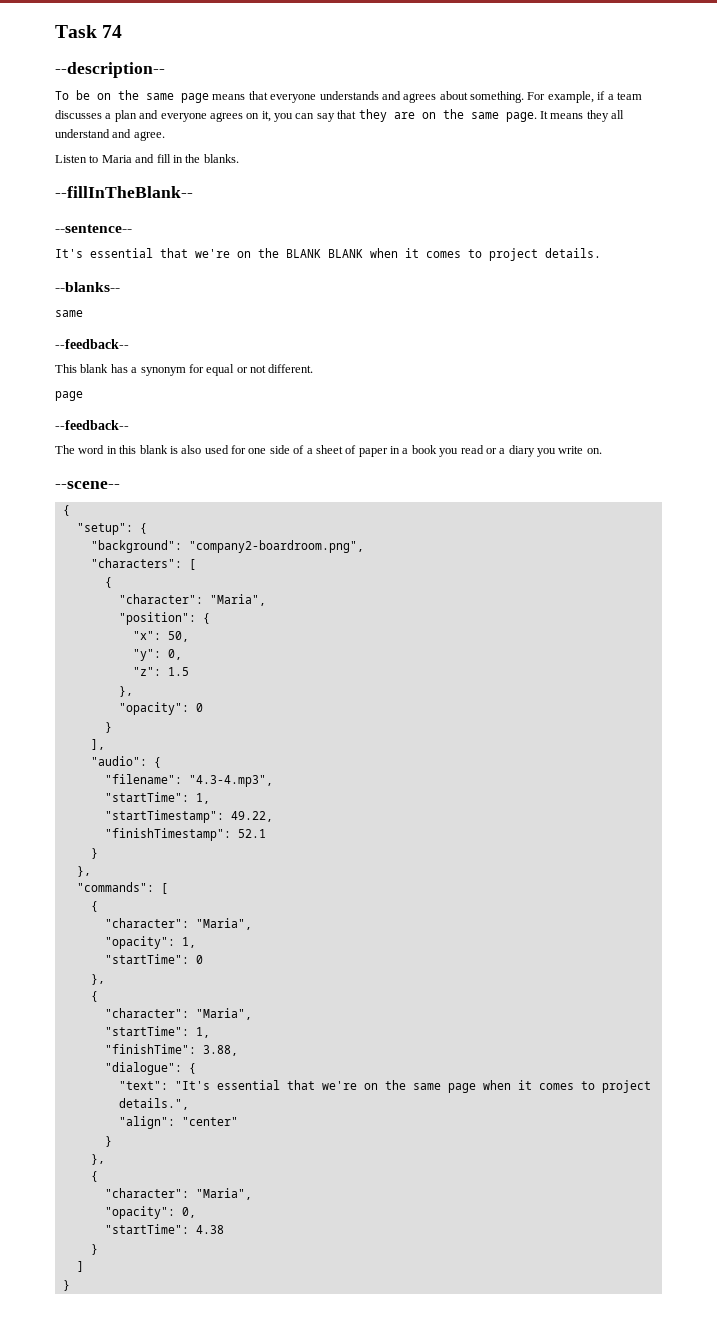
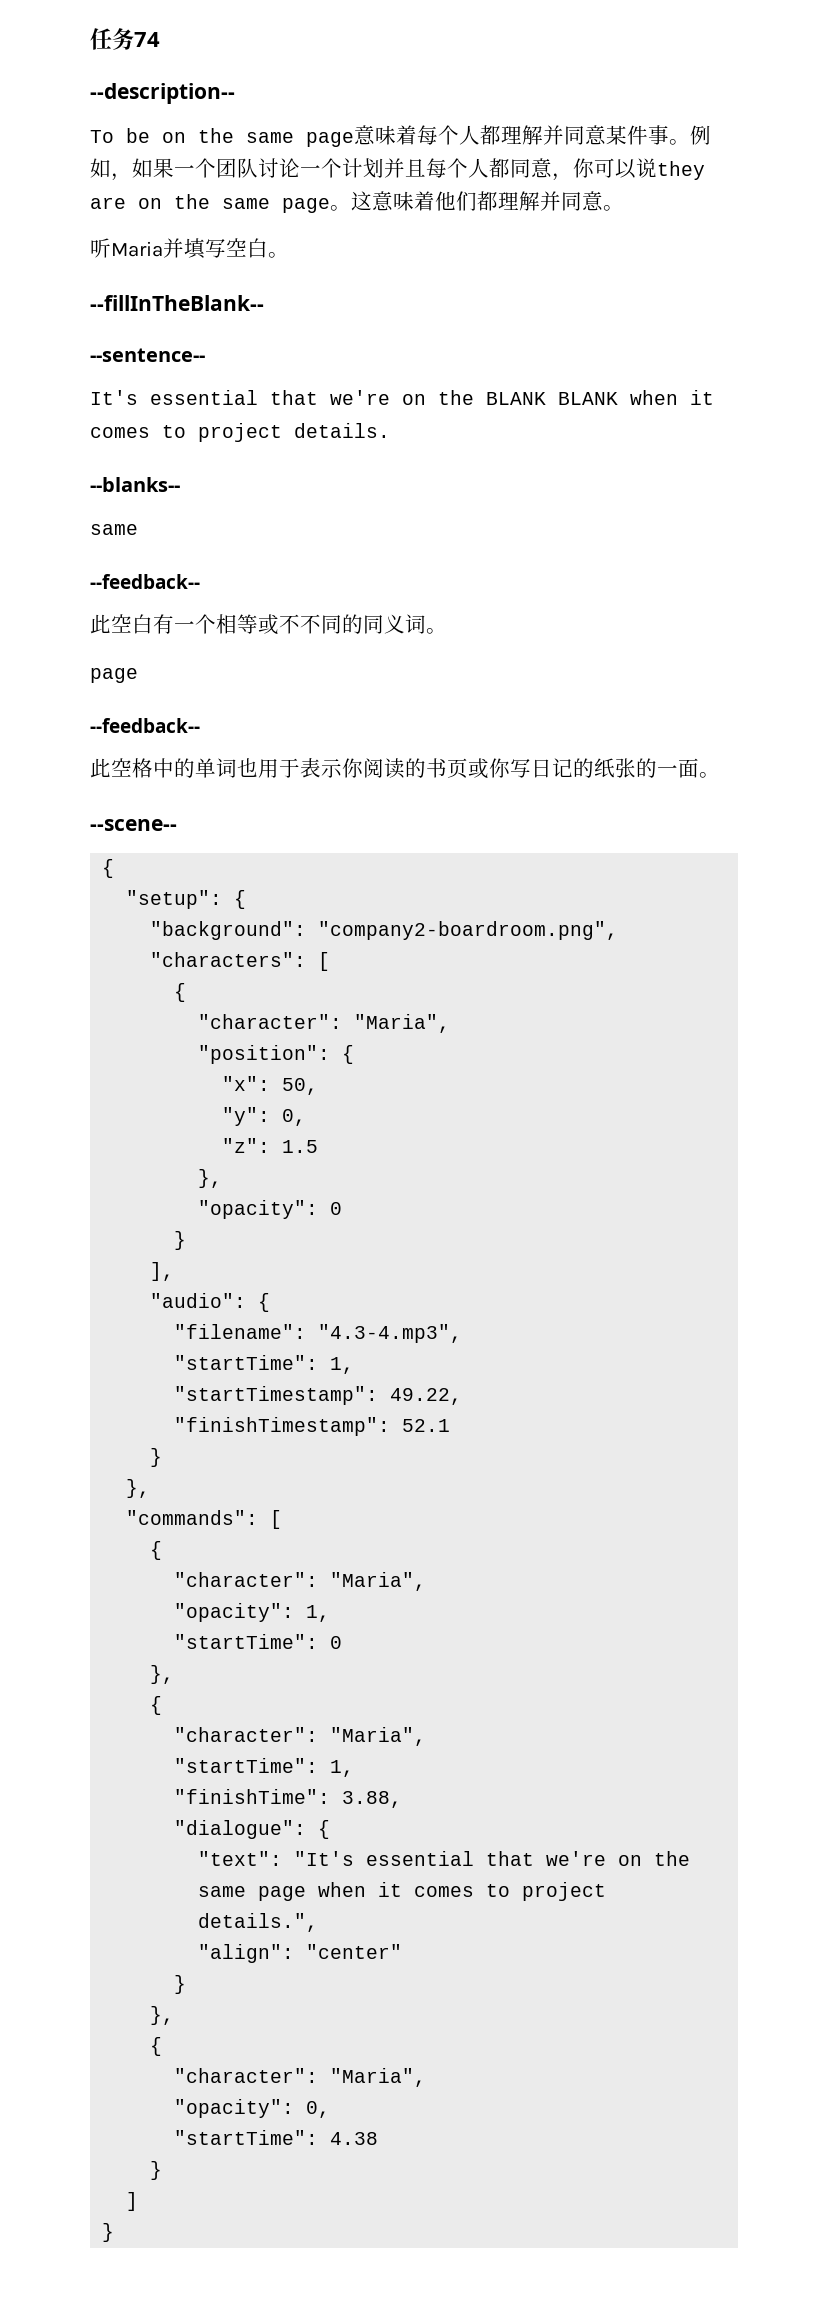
- Task 74
+ 任务74
- To be on the same page means that everyone understands and agrees about something. For example, if a team discusses a plan and everyone agrees on it, you can say that they are on the same page. It means they all understand and agree.
- Listen to Maria and fill in the blanks.
+ To be on the same page意味着每个人都理解并同意某件事。例如，如果一个团队讨论一个计划并且每个人都同意，你可以说they are on the same page。这意味着他们都理解并同意。
+ 听Maria并填写空白。
- This blank has a synonym for equal or not different.
+ 此空白有一个相等或不不同的同义词。
  page
  --feedback--
- The word in this blank is also used for one side of a sheet of paper in a book you read or a diary you write on.
+ 此空格中的单词也用于表示你阅读的书页或你写日记的纸张的一面。

